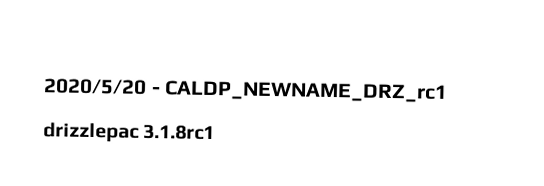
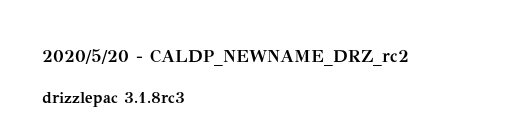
- 2020/5/20 - CALDP_NEWNAME_DRZ_rc1
+ 2020/5/20 - CALDP_NEWNAME_DRZ_rc2
- drizzlepac 3.1.8rc1
+ drizzlepac 3.1.8rc3

